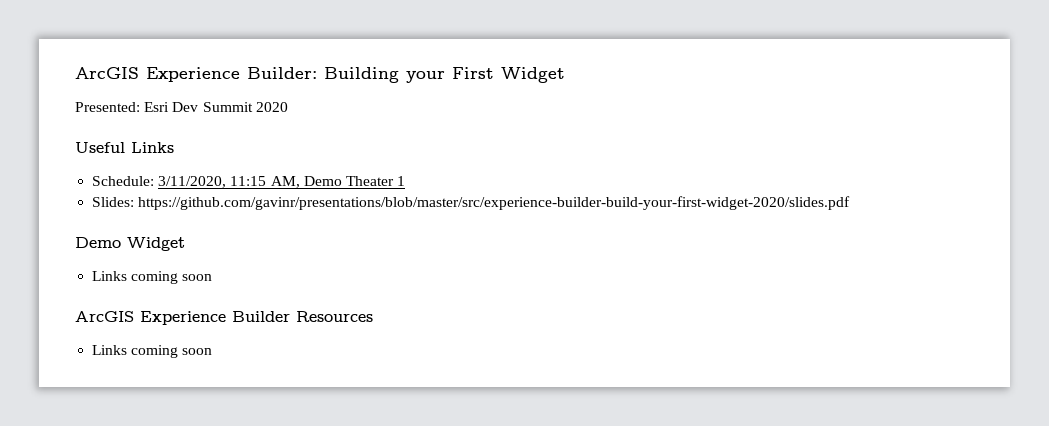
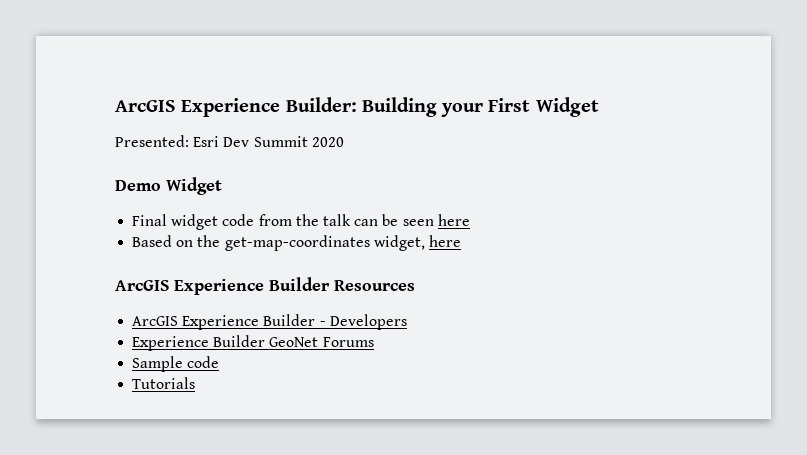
- Useful Links
- Schedule: 3/11/2020, 11:15 AM, Demo Theater 1
- Slides: https://github.com/gavinr/presentations/blob/master/src/experience-builder-build-your-first-widget-2020/slides.pdf
  Demo Widget
- Links coming soon
+ Final widget code from the talk can be seen here
+ Based on the get-map-coordinates widget, here
  ArcGIS Experience Builder Resources
- Links coming soon
+ ArcGIS Experience Builder - Developers
+ Experience Builder GeoNet Forums
+ Sample code
+ Tutorials

